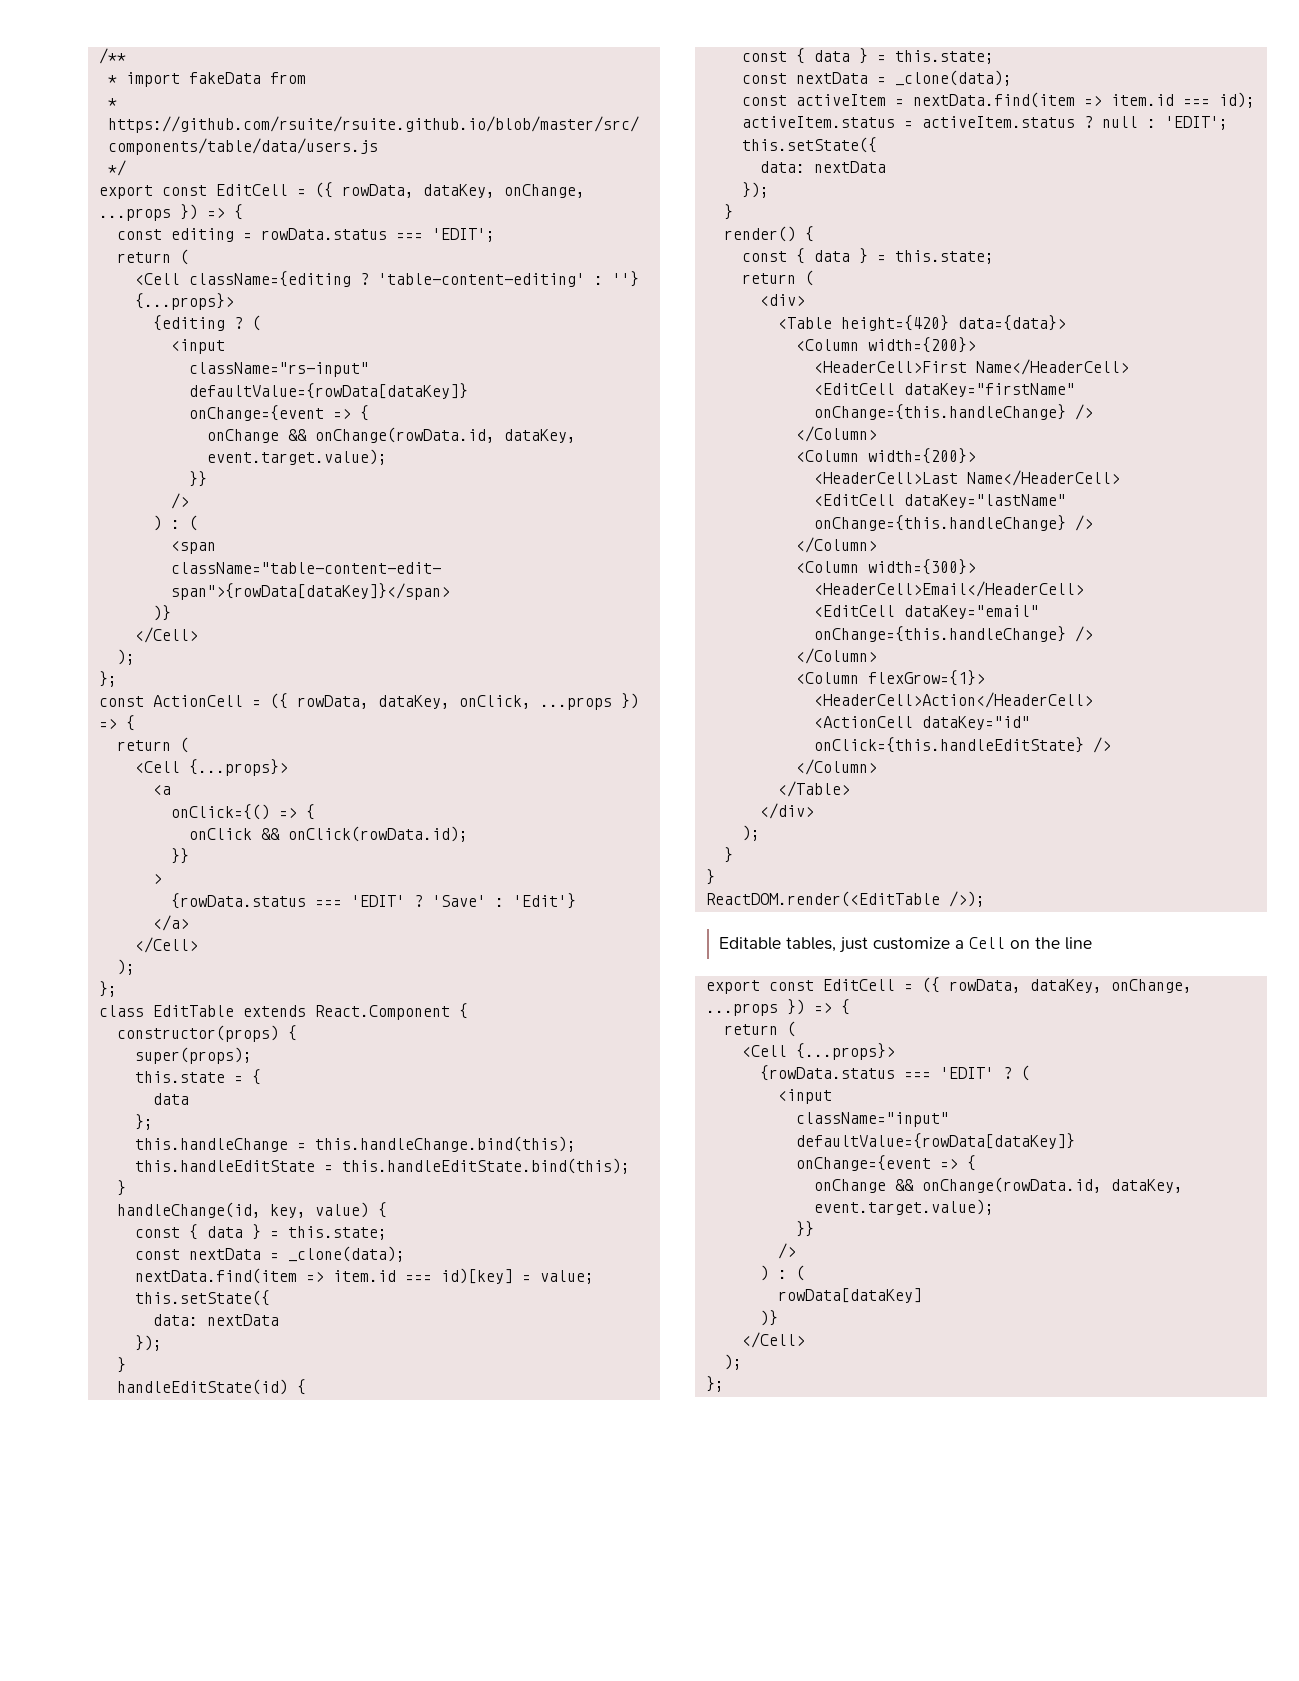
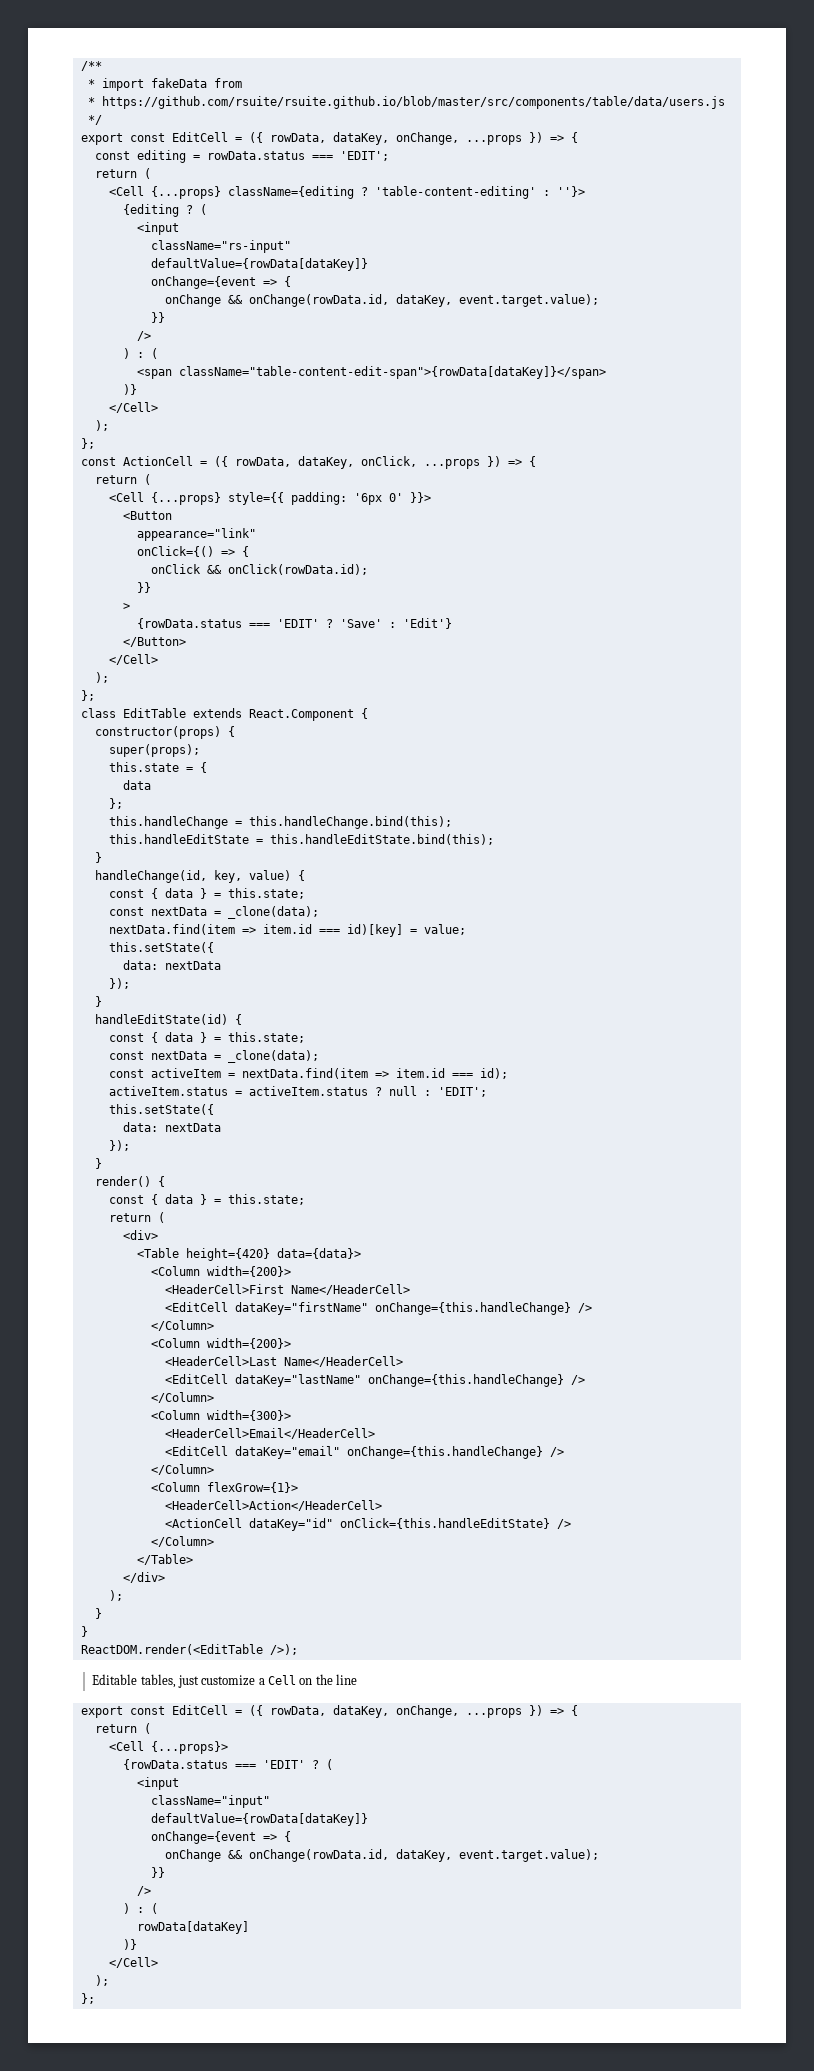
- <Cell className={editing ?
+ <Cell {...props} className={editing ?
- 'table-content-editing' : ''} {...props}>
+ 'table-content-editing' : ''}>
  const ActionCell = ({ rowData, dataKey, onClick, ...props }) => {
  return (
- <Cell {...props}>
- <a
+ <Cell {...props} style={{ padding: '6px 0' }}>
+ <Button
+ appearance="link"
- </a>
+ </Button>

